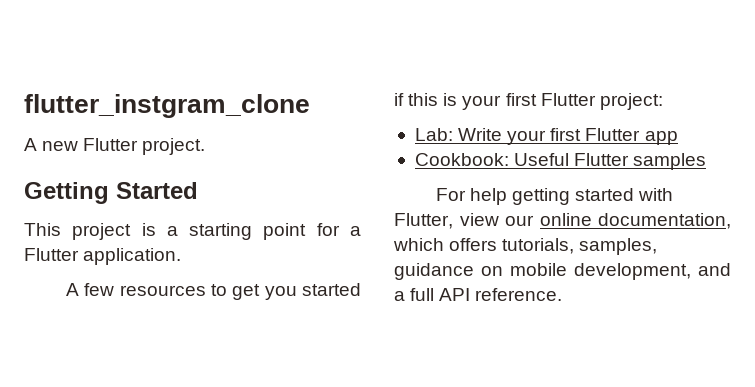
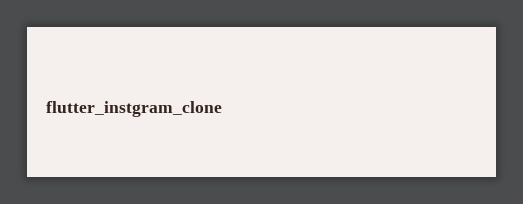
- A new Flutter project.
- Getting Started
- This project is a starting point for a Flutter application.
- A few resources to get you started if this is your first Flutter project:
- Lab: Write your first Flutter app
- Cookbook: Useful Flutter samples
- For help getting started with Flutter, view our online documentation, which offers tutorials, samples, guidance on mobile development, and a full API reference.

